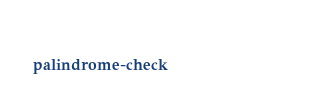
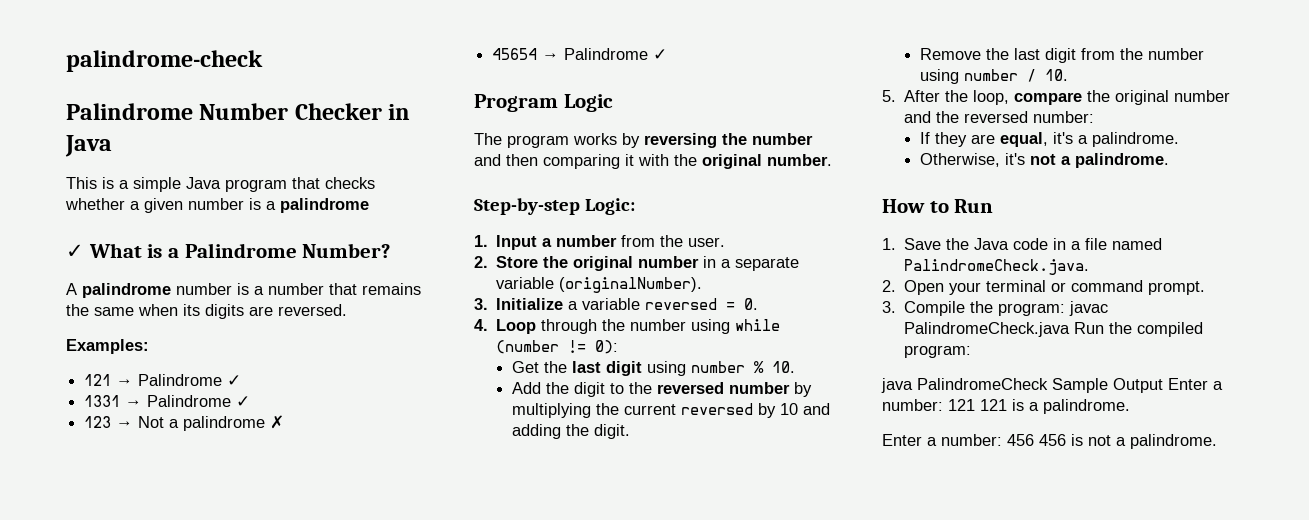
+ Palindrome Number Checker in Java
+ This is a simple Java program that checks whether a given number is a palindrome
+ ✓ What is a Palindrome Number?
+ A palindrome number is a number that remains the same when its digits are reversed.
+ Examples:
+ 121 → Palindrome ✓
+ 1331 → Palindrome ✓
+ 123 → Not a palindrome ✗
+ 45654 → Palindrome ✓
+ Program Logic
+ The program works by reversing the number and then comparing it with the original number.
+ Step-by-step Logic:
+ 1. Input a number from the user.
+ 2. Store the original number in a separate variable (originalNumber).
+ 3. Initialize a variable reversed = 0.
+ 4. Loop through the number using while (number != 0):
+ Get the last digit using number % 10.
+ Add the digit to the reversed number by multiplying the current reversed by 10 and adding the digit.
+ Remove the last digit from the number using number / 10.
+ 5. After the loop, compare the original number and the reversed number:
+ If they are equal, it's a palindrome.
+ Otherwise, it's not a palindrome.
+ How to Run
+ 1. Save the Java code in a file named PalindromeCheck.java.
+ 2. Open your terminal or command prompt.
+ 3. Compile the program: javac PalindromeCheck.java Run the compiled program:
+ java PalindromeCheck Sample Output Enter a number: 121 121 is a palindrome.
+ Enter a number: 456 456 is not a palindrome.

